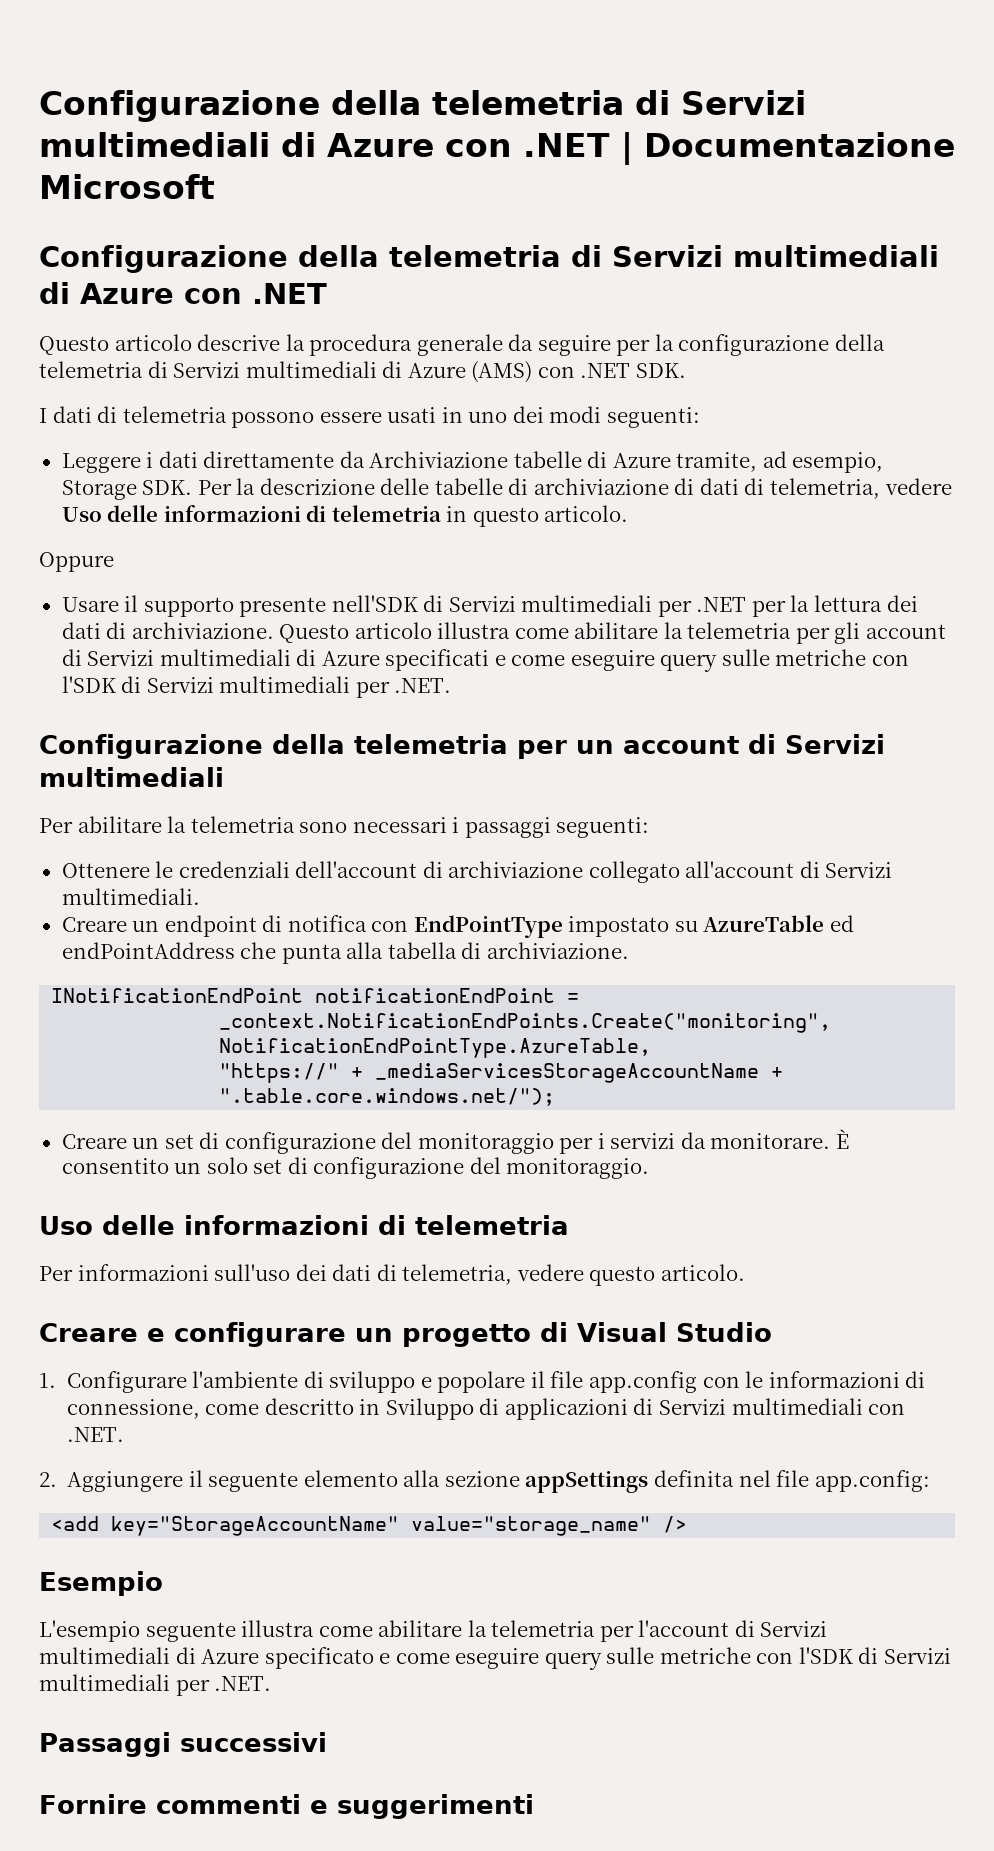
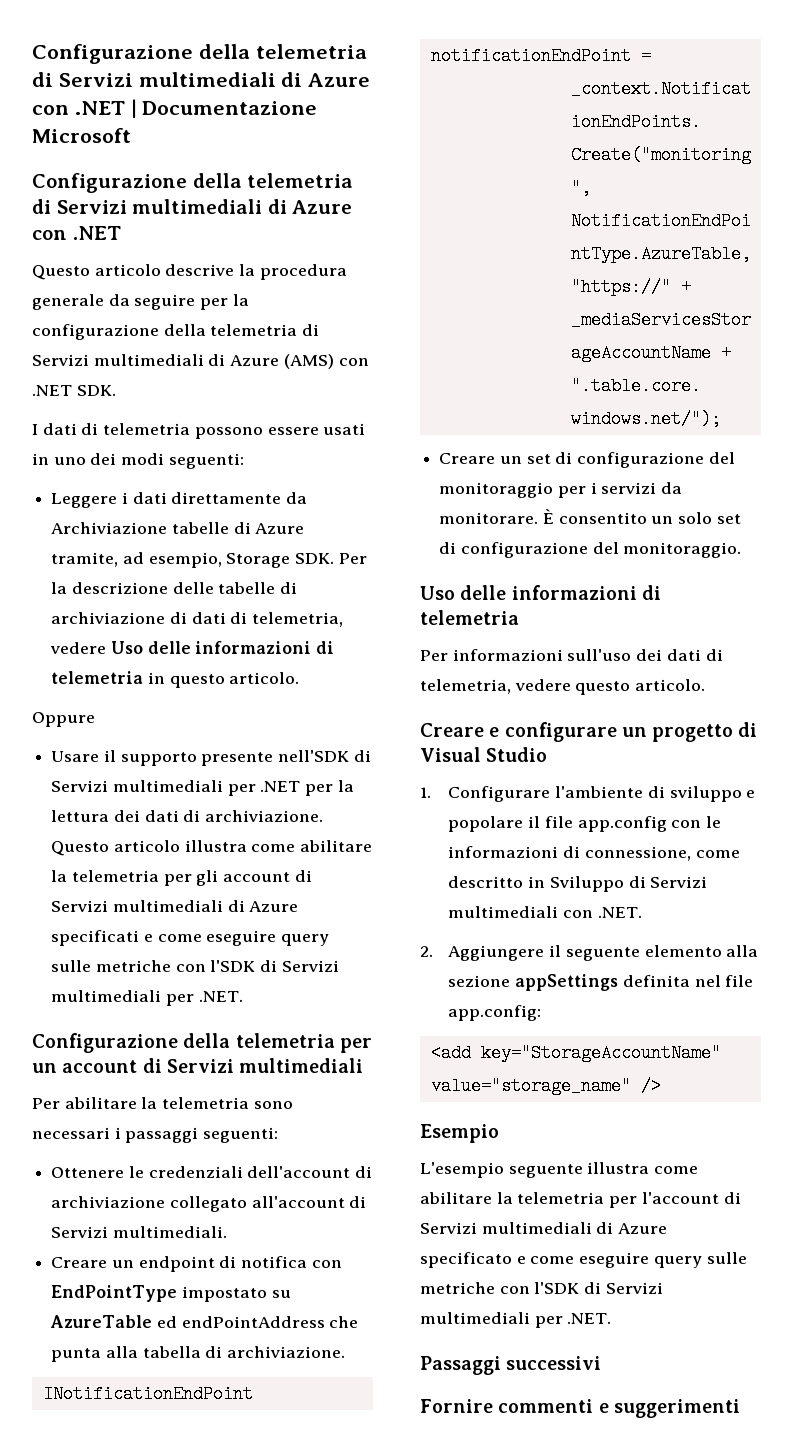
- 1. Configurare l'ambiente di sviluppo e popolare il file app.config con le informazioni di connessione, come descritto in Sviluppo di applicazioni di Servizi multimediali con .NET.
+ 1. Configurare l'ambiente di sviluppo e popolare il file app.config con le informazioni di connessione, come descritto in Sviluppo di Servizi multimediali con .NET.

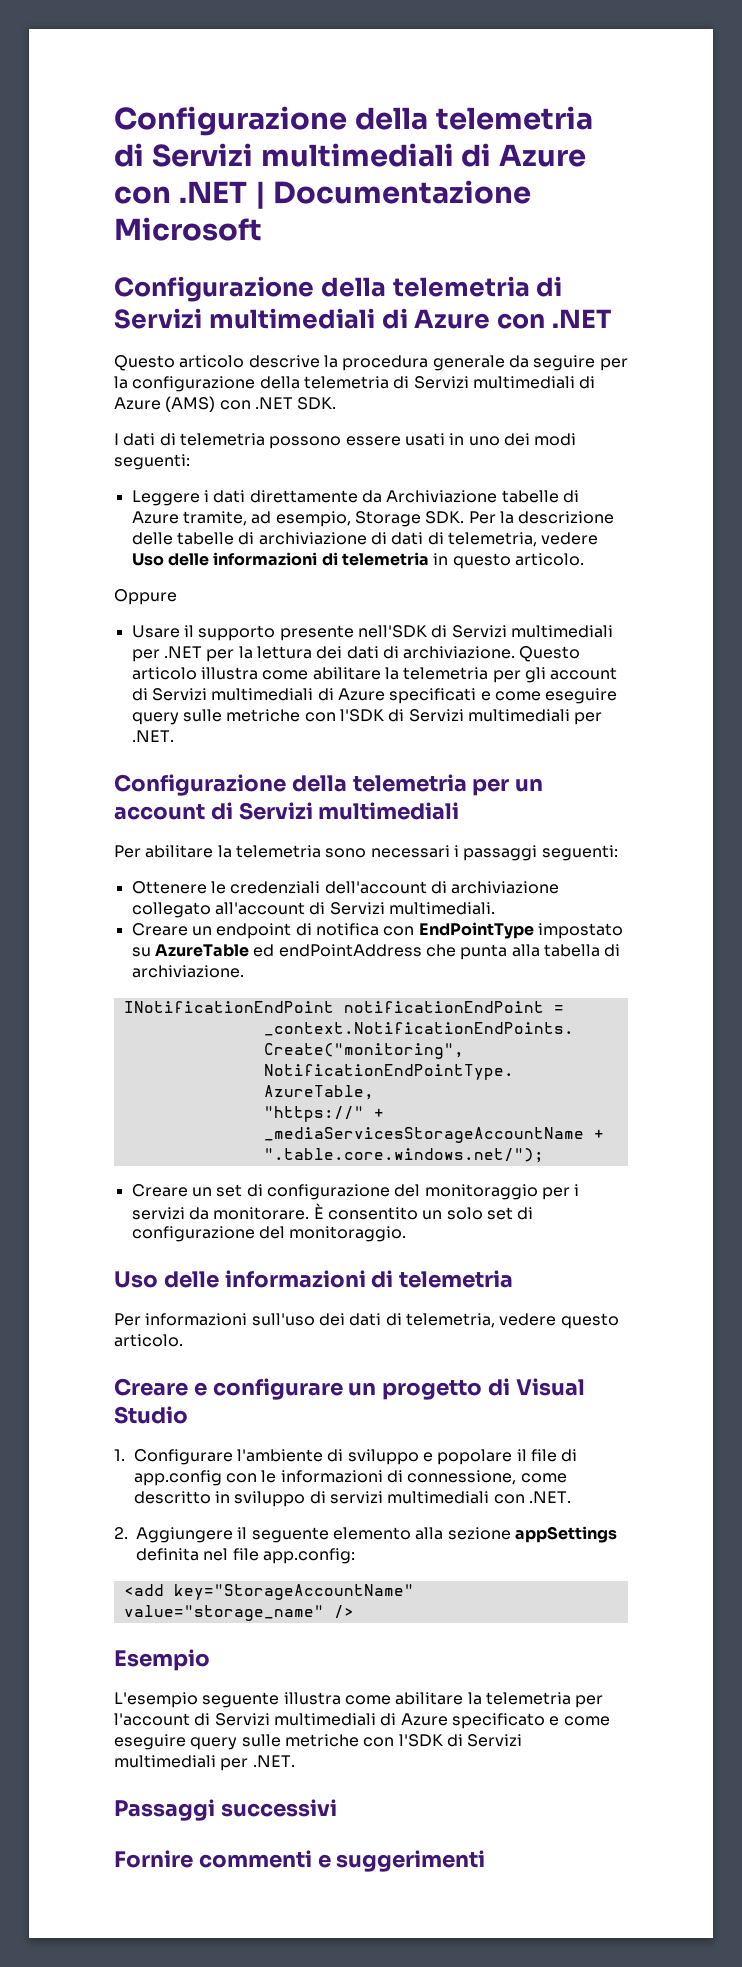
- 1. Configurare l'ambiente di sviluppo e popolare il file app.config con le informazioni di connessione, come descritto in Sviluppo di Servizi multimediali con .NET.
+ 1. Configurare l'ambiente di sviluppo e popolare il file di app.config con le informazioni di connessione, come descritto in sviluppo di servizi multimediali con .NET.

